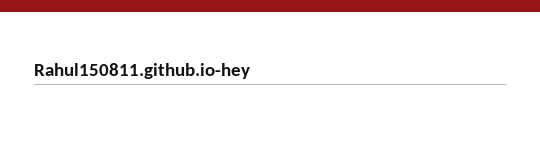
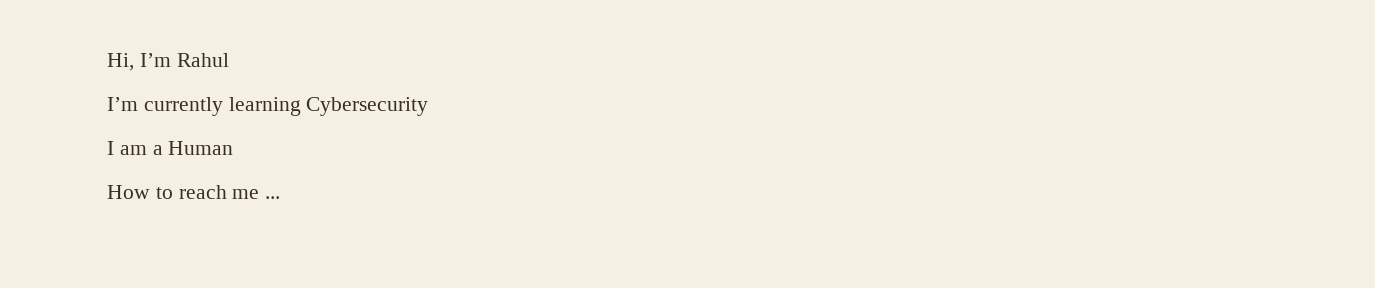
- Rahul150811.github.io-hey
+ Hi, I’m Rahul
+ I’m currently learning Cybersecurity
+ I am a Human
+ How to reach me ...

